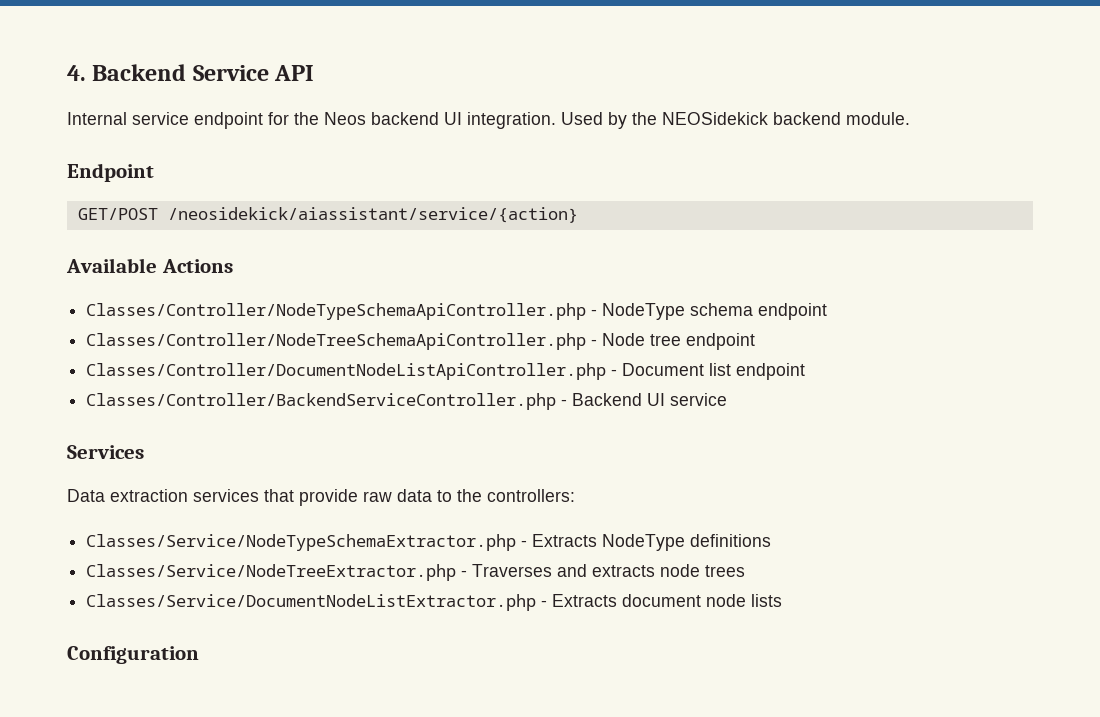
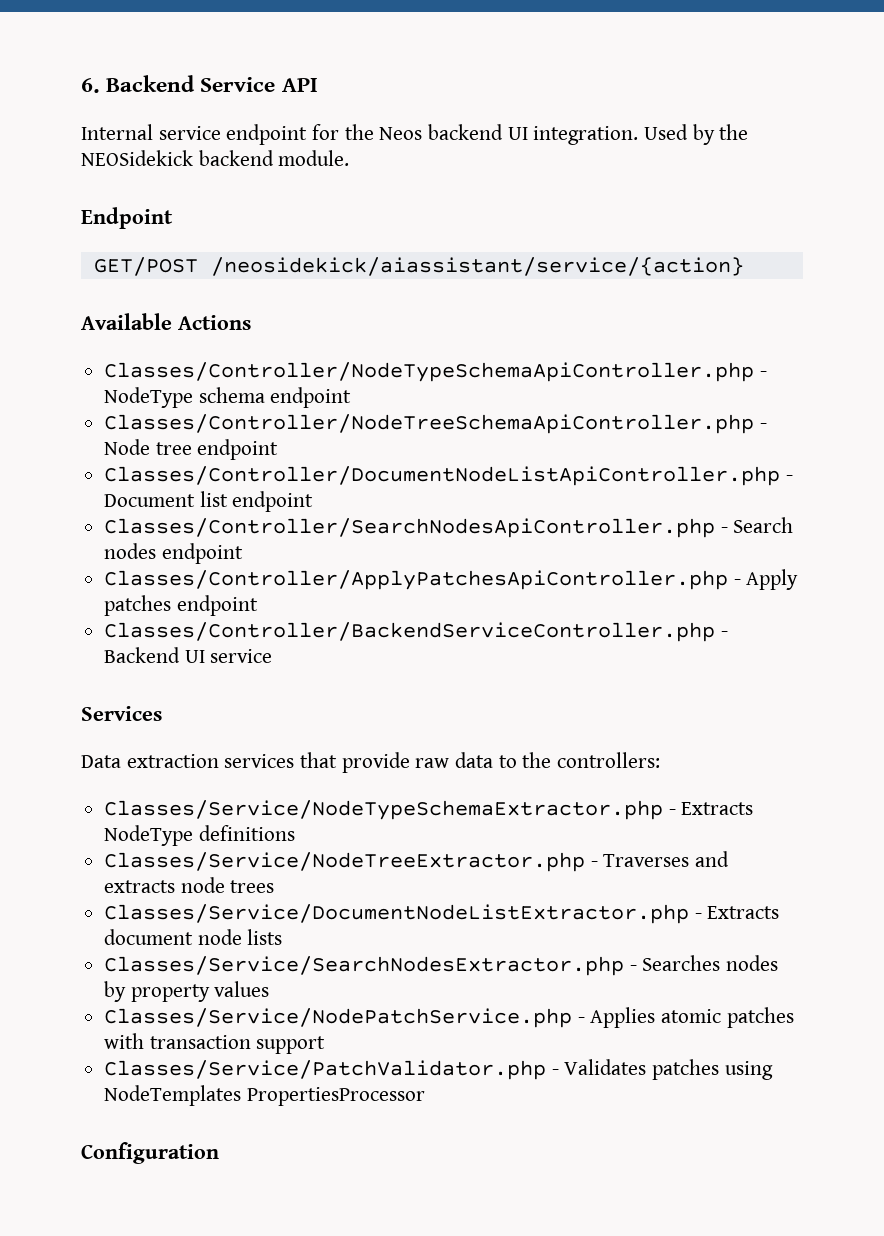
- 4. Backend Service API
+ 6. Backend Service API
+ Classes/Controller/SearchNodesApiController.php - Search nodes endpoint
+ Classes/Controller/ApplyPatchesApiController.php - Apply patches endpoint
+ Classes/Service/SearchNodesExtractor.php - Searches nodes by property values
+ Classes/Service/NodePatchService.php - Applies atomic patches with transaction support
+ Classes/Service/PatchValidator.php - Validates patches using NodeTemplates PropertiesProcessor

